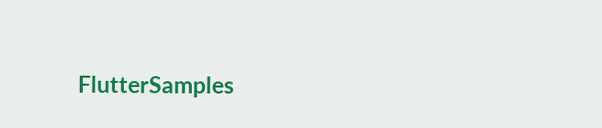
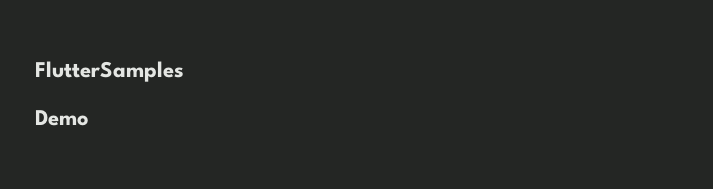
+ Demo

